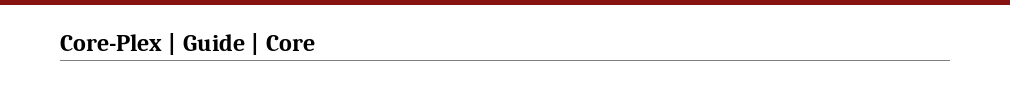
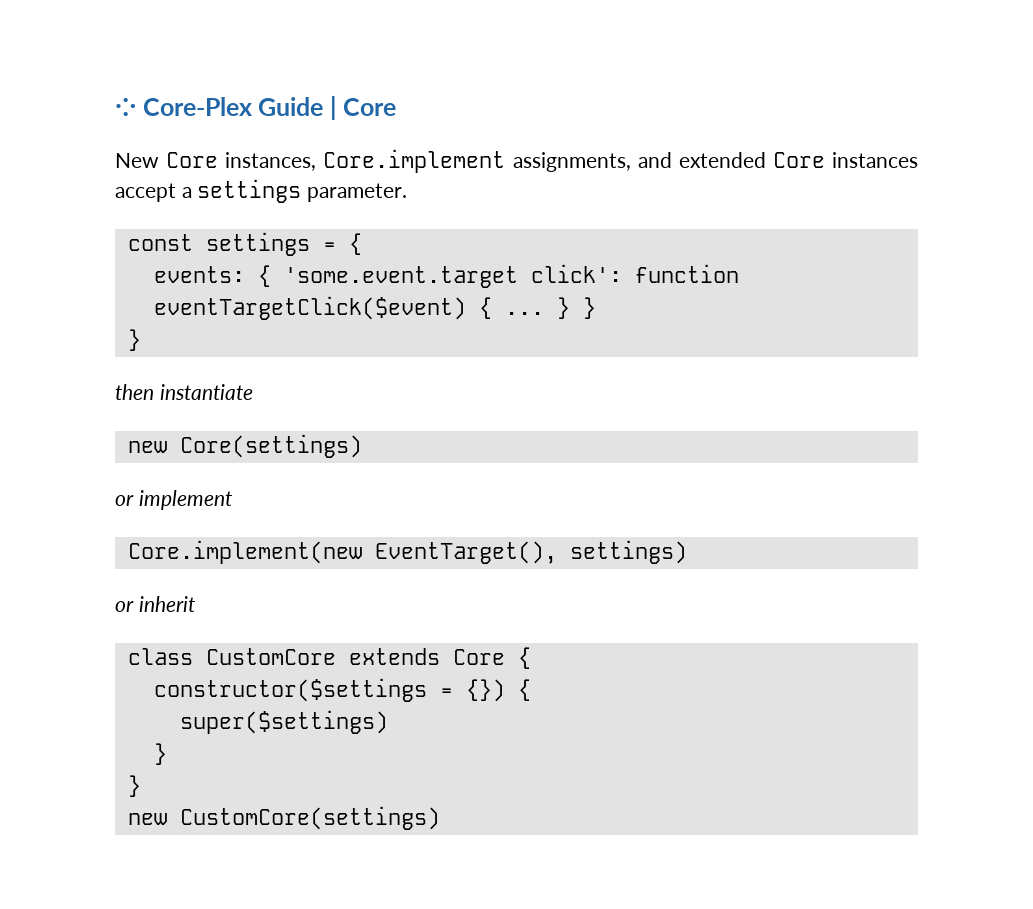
- Core-Plex | Guide | Core
+ ⁘ Core-Plex Guide | Core
+ New Core instances, Core.implement assignments, and extended Core instances accept a settings parameter.
+ const settings = {
+ events: { 'some.event.target click': function eventTargetClick($event) { ... } }
+ }
+ then instantiate
+ new Core(settings)
+ or implement
+ Core.implement(new EventTarget(), settings)
+ or inherit
+ class CustomCore extends Core {
+ constructor($settings = {}) {
+ super($settings)
+ }
+ }
+ new CustomCore(settings)

